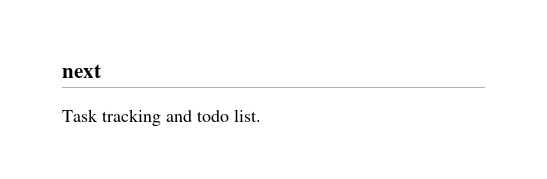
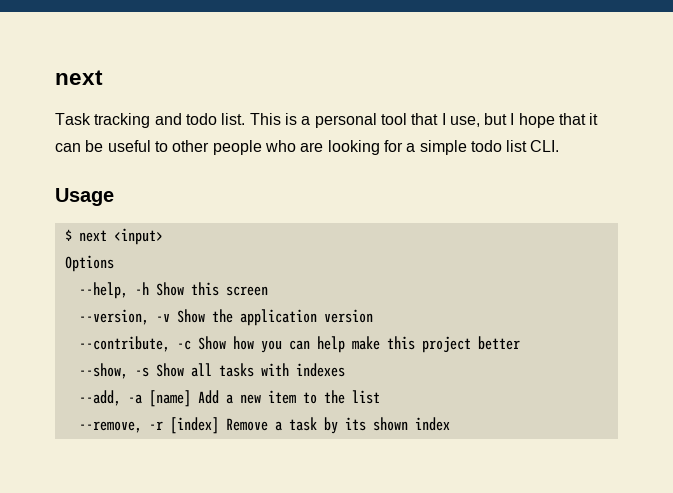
+ This is a personal tool that I use, but I hope that it can be useful to other people who are looking for a simple todo list CLI.
+ Usage
+ $ next <input>
+ Options
+ --help, -h Show this screen
+ --version, -v Show the application version
+ --contribute, -c Show how you can help make this project better
+ --show, -s Show all tasks with indexes
+ --add, -a [name] Add a new item to the list
+ --remove, -r [index] Remove a task by its shown index

